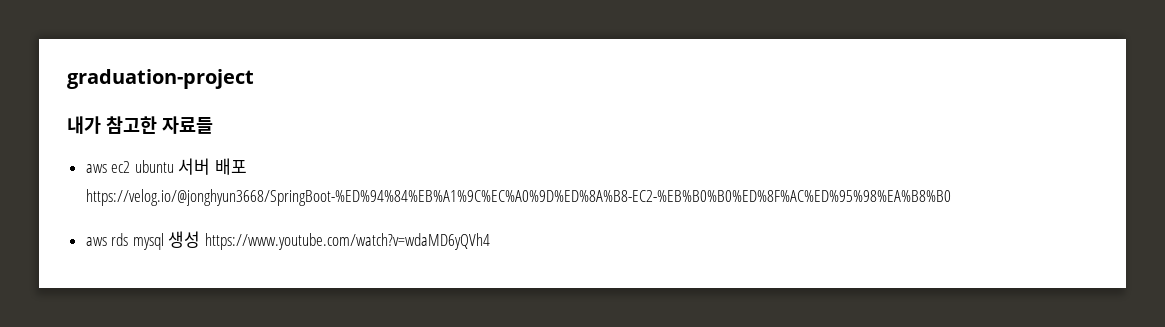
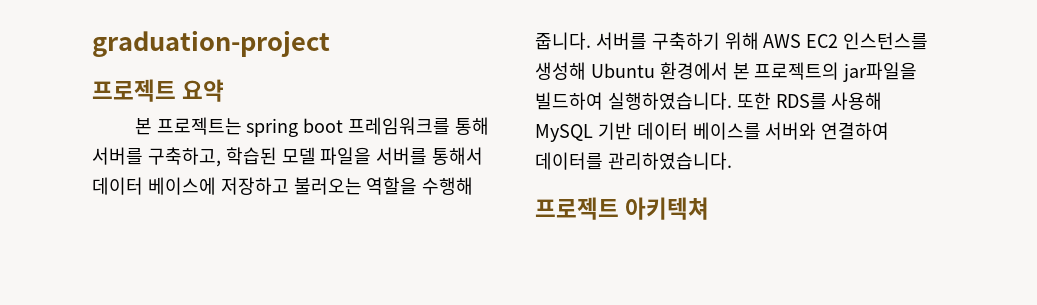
- 내가 참고한 자료들
- aws ec2 ubuntu 서버 배포 https://velog.io/@jonghyun3668/SpringBoot-%ED%94%84%EB%A1%9C%EC%A0%9D%ED%8A%B8-EC2-%EB%B0%B0%ED%8F%AC%ED%95%98%EA%B8%B0
- aws rds mysql 생성 https://www.youtube.com/watch?v=wdaMD6yQVh4
+ 프로젝트 요약
+ 본 프로젝트는 spring boot 프레임워크를 통해 서버를 구축하고, 학습된 모델 파일을 서버를 통해서 데이터 베이스에 저장하고 불러오는 역할을 수행해 줍니다. 서버를 구축하기 위해 AWS EC2 인스턴스를 생성해 Ubuntu 환경에서 본 프로젝트의 jar파일을 빌드하여 실행하였습니다. 또한 RDS를 사용해 MySQL 기반 데이터 베이스를 서버와 연결하여 데이터를 관리하였습니다.
+ 프로젝트 아키텍쳐

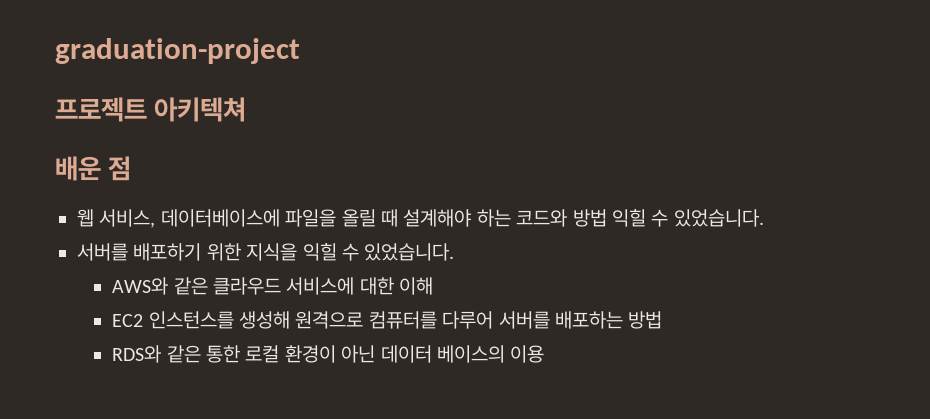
- 프로젝트 요약
- 본 프로젝트는 spring boot 프레임워크를 통해 서버를 구축하고, 학습된 모델 파일을 서버를 통해서 데이터 베이스에 저장하고 불러오는 역할을 수행해 줍니다. 서버를 구축하기 위해 AWS EC2 인스턴스를 생성해 Ubuntu 환경에서 본 프로젝트의 jar파일을 빌드하여 실행하였습니다. 또한 RDS를 사용해 MySQL 기반 데이터 베이스를 서버와 연결하여 데이터를 관리하였습니다.
  프로젝트 아키텍쳐
+ 배운 점
+ 웹 서비스, 데이터베이스에 파일을 올릴 때 설계해야 하는 코드와 방법 익힐 수 있었습니다.
+ 서버를 배포하기 위한 지식을 익힐 수 있었습니다.
+ AWS와 같은 클라우드 서비스에 대한 이해
+ EC2 인스턴스를 생성해 원격으로 컴퓨터를 다루어 서버를 배포하는 방법
+ RDS와 같은 통한 로컬 환경이 아닌 데이터 베이스의 이용

